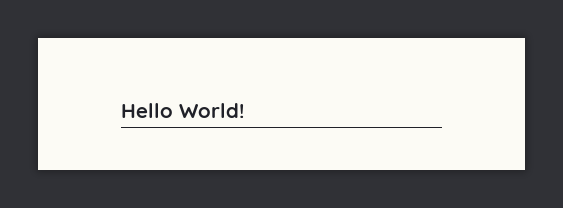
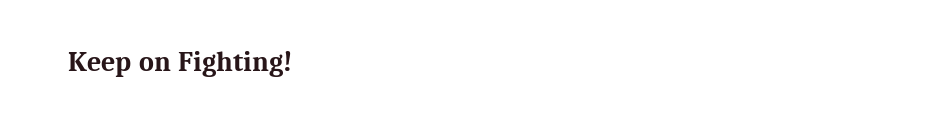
- Hello World!
+ Keep on Fighting!

